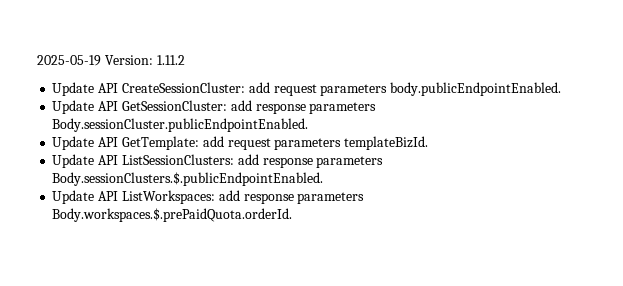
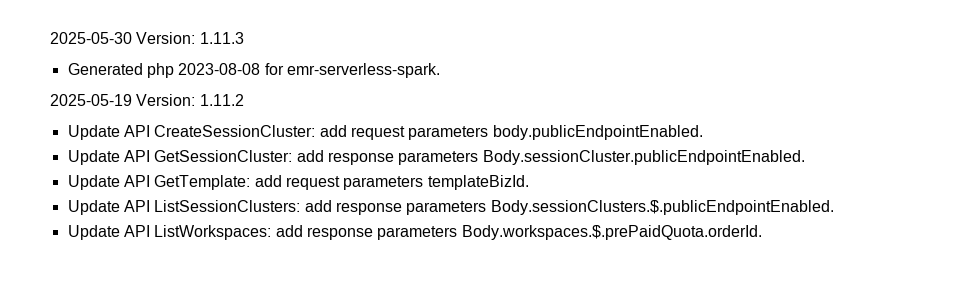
+ 2025-05-30 Version: 1.11.3
+ Generated php 2023-08-08 for emr-serverless-spark.

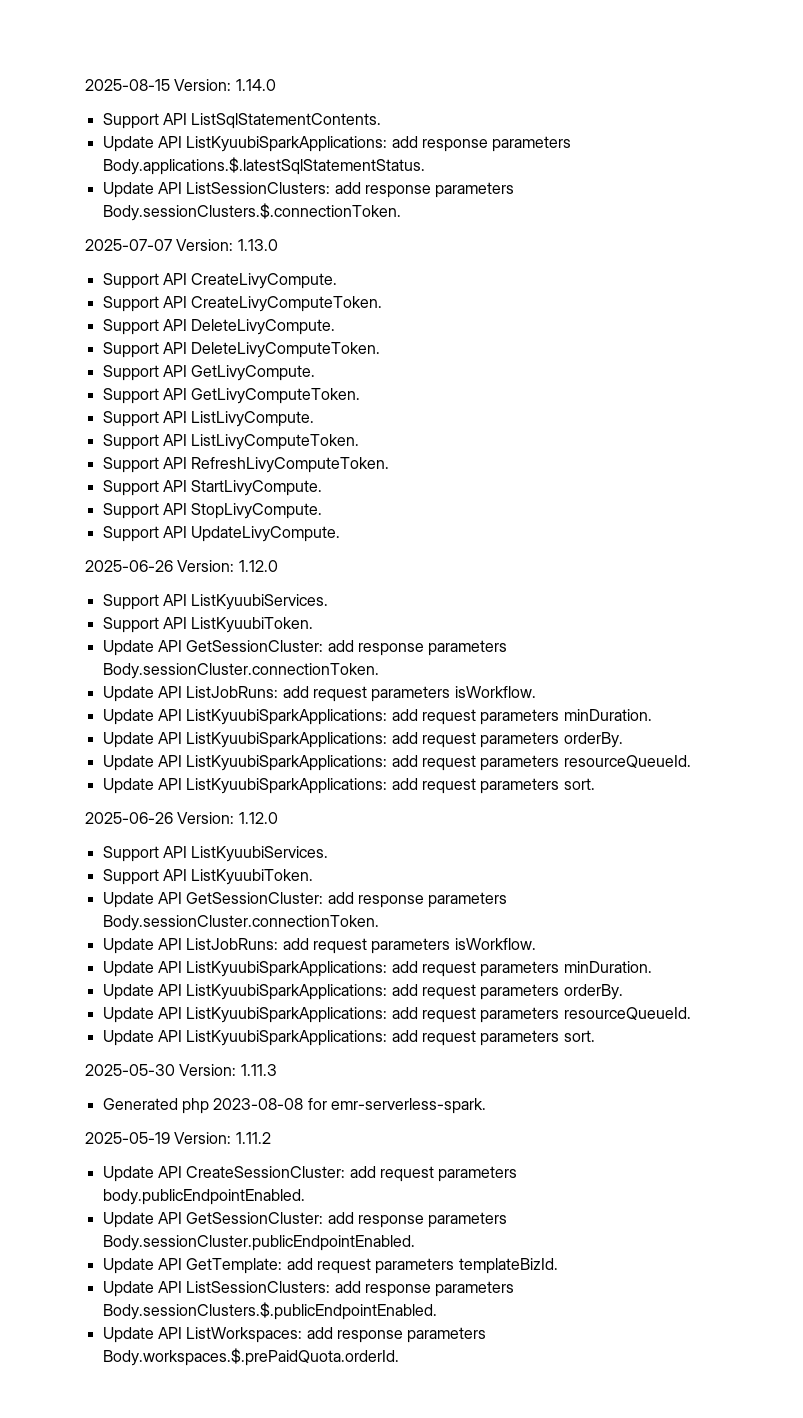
+ 2025-08-15 Version: 1.14.0
+ Support API ListSqlStatementContents.
+ Update API ListKyuubiSparkApplications: add response parameters Body.applications.$.latestSqlStatementStatus.
+ Update API ListSessionClusters: add response parameters Body.sessionClusters.$.connectionToken.
+ 2025-07-07 Version: 1.13.0
+ Support API CreateLivyCompute.
+ Support API CreateLivyComputeToken.
+ Support API DeleteLivyCompute.
+ Support API DeleteLivyComputeToken.
+ Support API GetLivyCompute.
+ Support API GetLivyComputeToken.
+ Support API ListLivyCompute.
+ Support API ListLivyComputeToken.
+ Support API RefreshLivyComputeToken.
+ Support API StartLivyCompute.
+ Support API StopLivyCompute.
+ Support API UpdateLivyCompute.
+ 2025-06-26 Version: 1.12.0
+ Support API ListKyuubiServices.
+ Support API ListKyuubiToken.
+ Update API GetSessionCluster: add response parameters Body.sessionCluster.connectionToken.
+ Update API ListJobRuns: add request parameters isWorkflow.
+ Update API ListKyuubiSparkApplications: add request parameters minDuration.
+ Update API ListKyuubiSparkApplications: add request parameters orderBy.
+ Update API ListKyuubiSparkApplications: add request parameters resourceQueueId.
+ Update API ListKyuubiSparkApplications: add request parameters sort.
+ 2025-06-26 Version: 1.12.0
+ Support API ListKyuubiServices.
+ Support API ListKyuubiToken.
+ Update API GetSessionCluster: add response parameters Body.sessionCluster.connectionToken.
+ Update API ListJobRuns: add request parameters isWorkflow.
+ Update API ListKyuubiSparkApplications: add request parameters minDuration.
+ Update API ListKyuubiSparkApplications: add request parameters orderBy.
+ Update API ListKyuubiSparkApplications: add request parameters resourceQueueId.
+ Update API ListKyuubiSparkApplications: add request parameters sort.

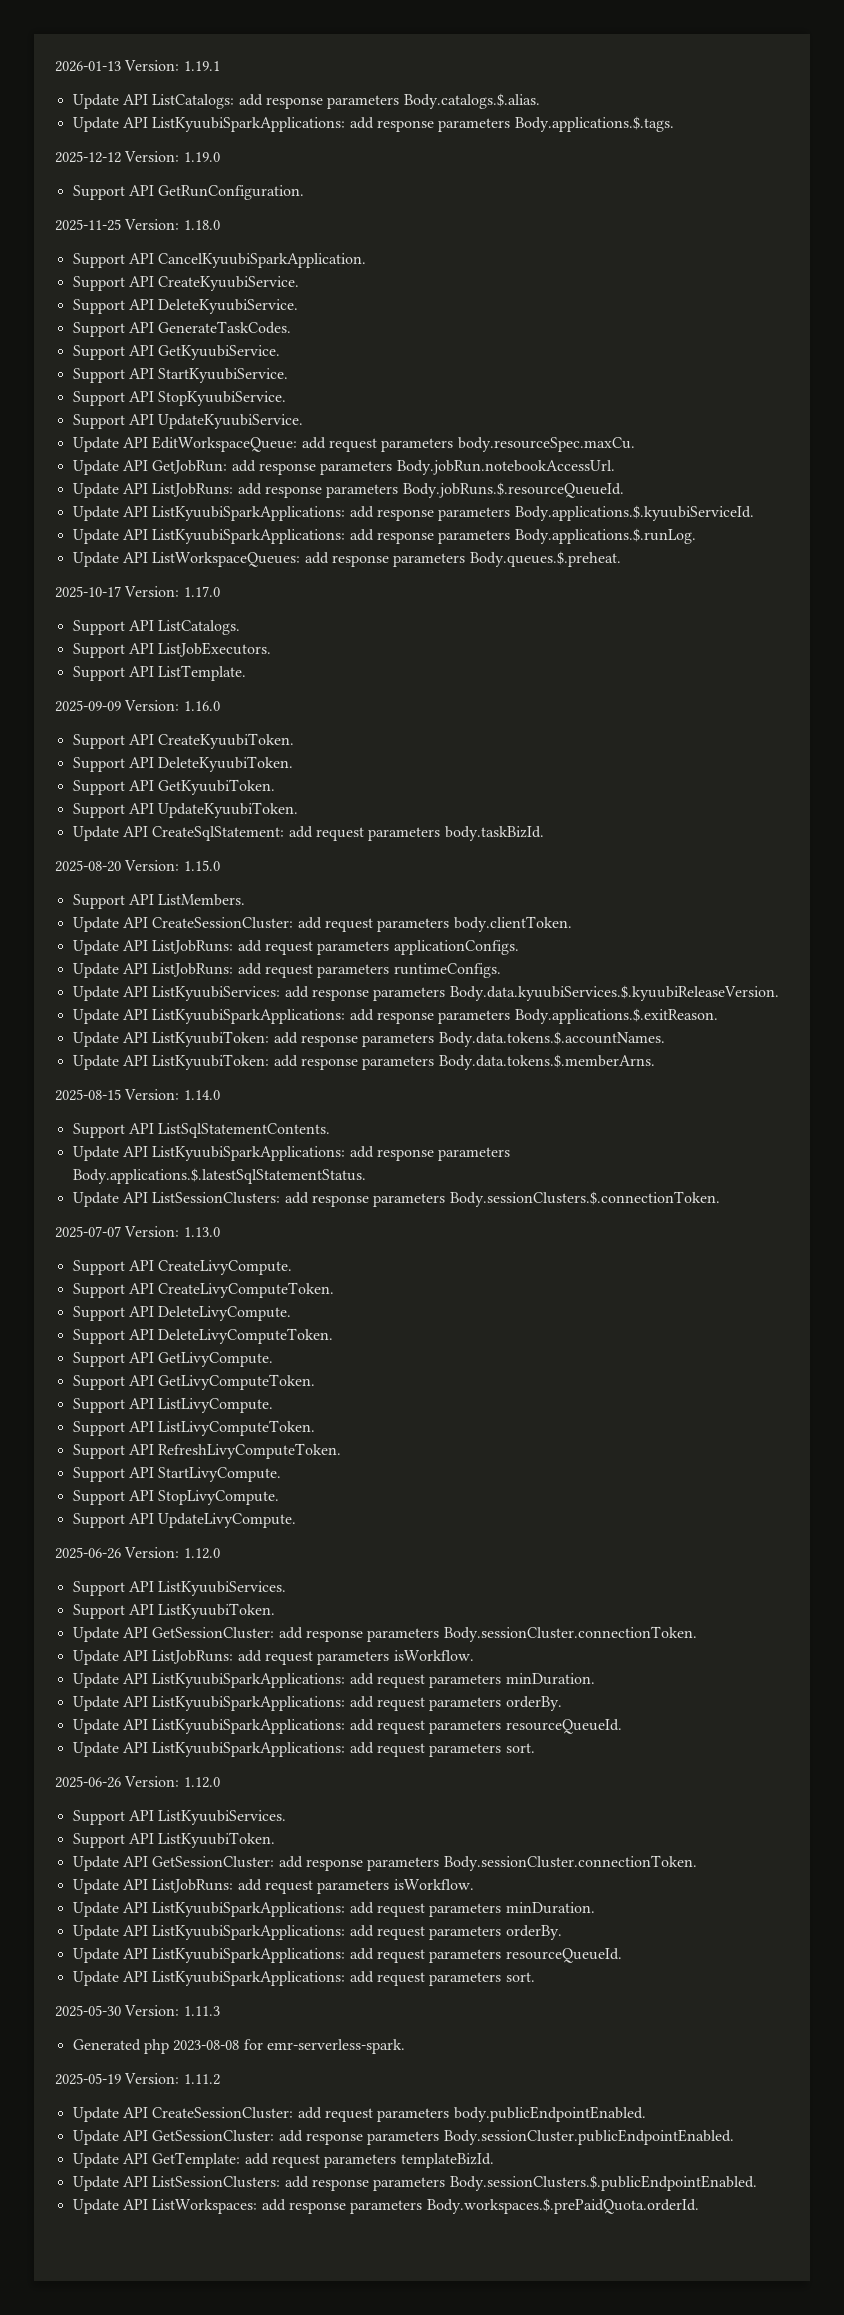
+ 2026-01-13 Version: 1.19.1
+ Update API ListCatalogs: add response parameters Body.catalogs.$.alias.
+ Update API ListKyuubiSparkApplications: add response parameters Body.applications.$.tags.
+ 2025-12-12 Version: 1.19.0
+ Support API GetRunConfiguration.
+ 2025-11-25 Version: 1.18.0
+ Support API CancelKyuubiSparkApplication.
+ Support API CreateKyuubiService.
+ Support API DeleteKyuubiService.
+ Support API GenerateTaskCodes.
+ Support API GetKyuubiService.
+ Support API StartKyuubiService.
+ Support API StopKyuubiService.
+ Support API UpdateKyuubiService.
+ Update API EditWorkspaceQueue: add request parameters body.resourceSpec.maxCu.
+ Update API GetJobRun: add response parameters Body.jobRun.notebookAccessUrl.
+ Update API ListJobRuns: add response parameters Body.jobRuns.$.resourceQueueId.
+ Update API ListKyuubiSparkApplications: add response parameters Body.applications.$.kyuubiServiceId.
+ Update API ListKyuubiSparkApplications: add response parameters Body.applications.$.runLog.
+ Update API ListWorkspaceQueues: add response parameters Body.queues.$.preheat.
+ 2025-10-17 Version: 1.17.0
+ Support API ListCatalogs.
+ Support API ListJobExecutors.
+ Support API ListTemplate.
+ 2025-09-09 Version: 1.16.0
+ Support API CreateKyuubiToken.
+ Support API DeleteKyuubiToken.
+ Support API GetKyuubiToken.
+ Support API UpdateKyuubiToken.
+ Update API CreateSqlStatement: add request parameters body.taskBizId.
+ 2025-08-20 Version: 1.15.0
+ Support API ListMembers.
+ Update API CreateSessionCluster: add request parameters body.clientToken.
+ Update API ListJobRuns: add request parameters applicationConfigs.
+ Update API ListJobRuns: add request parameters runtimeConfigs.
+ Update API ListKyuubiServices: add response parameters Body.data.kyuubiServices.$.kyuubiReleaseVersion.
+ Update API ListKyuubiSparkApplications: add response parameters Body.applications.$.exitReason.
+ Update API ListKyuubiToken: add response parameters Body.data.tokens.$.accountNames.
+ Update API ListKyuubiToken: add response parameters Body.data.tokens.$.memberArns.

